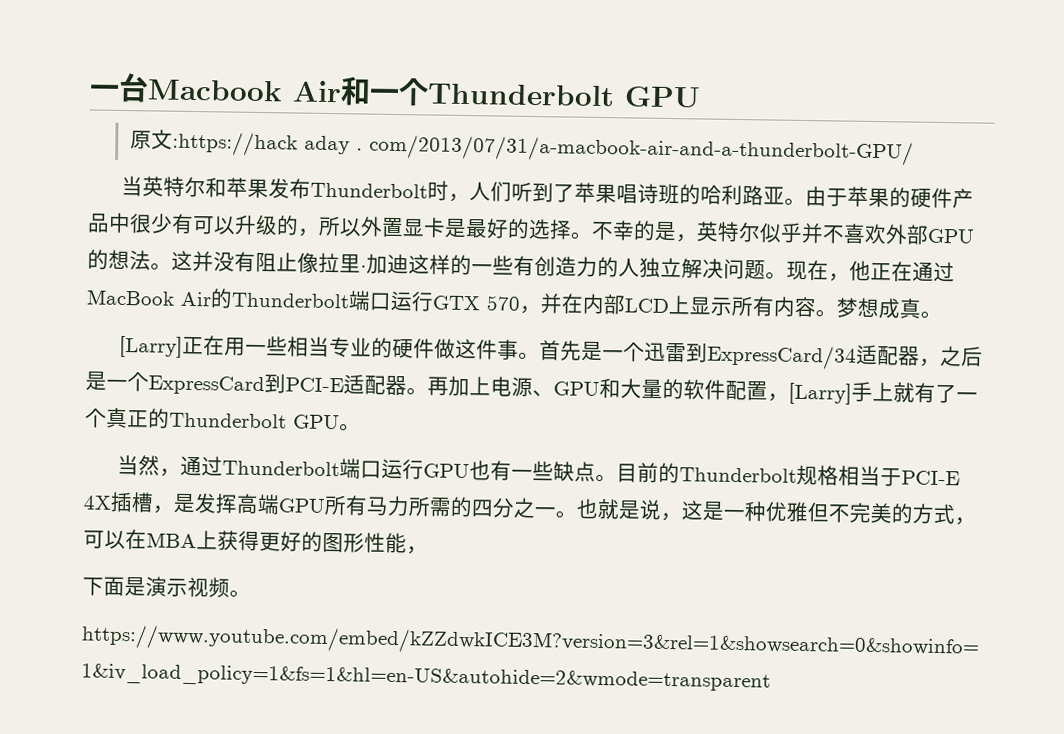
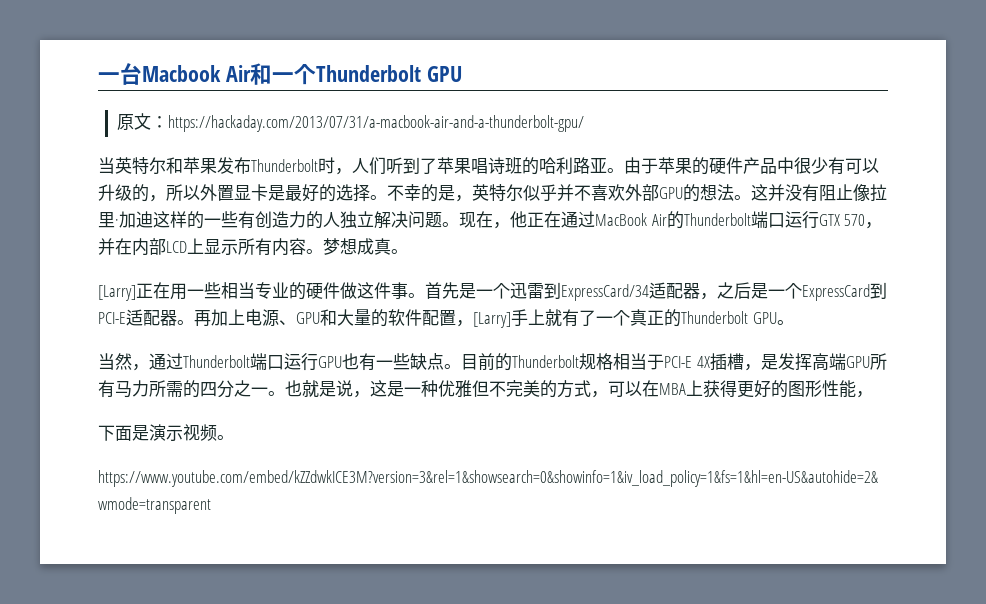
- 原文:https://hack aday . com/2013/07/31/a-macbook-air-and-a-thunderbolt-GPU/
+ 原文：https://hackaday.com/2013/07/31/a-macbook-air-and-a-thunderbolt-gpu/

